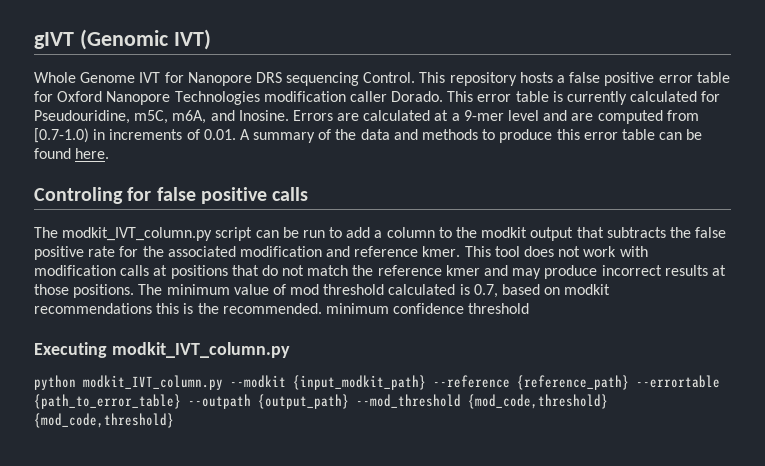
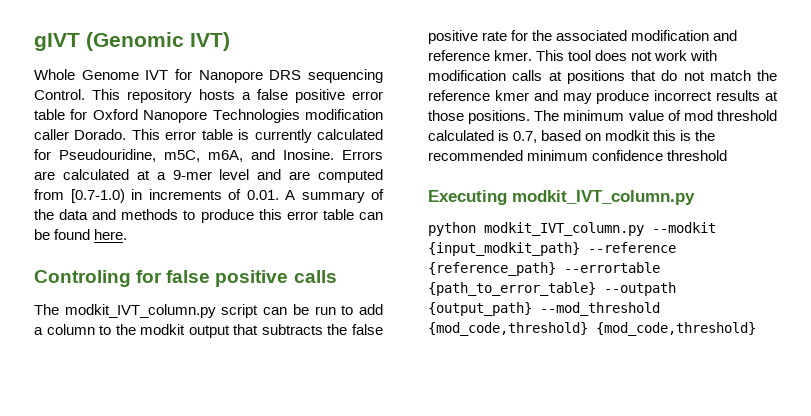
- The minimum value of mod threshold calculated is 0.7, based on modkit recommendations this is the recommended. minimum confidence threshold
+ The minimum value of mod threshold calculated is 0.7, based on modkit this is the recommended minimum confidence threshold

